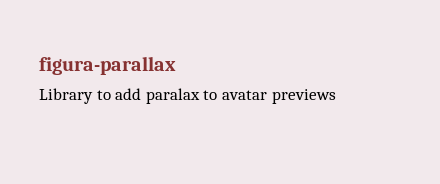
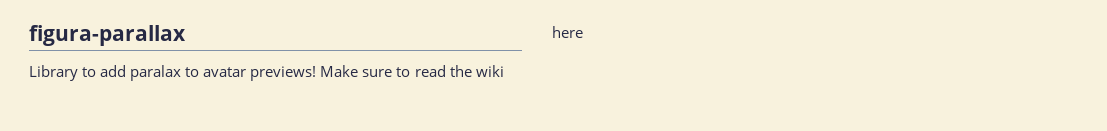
- Library to add paralax to avatar previews
+ Library to add paralax to avatar previews! Make sure to read the wiki here

